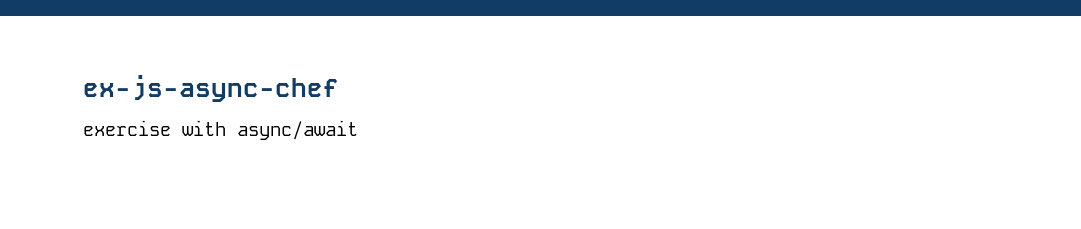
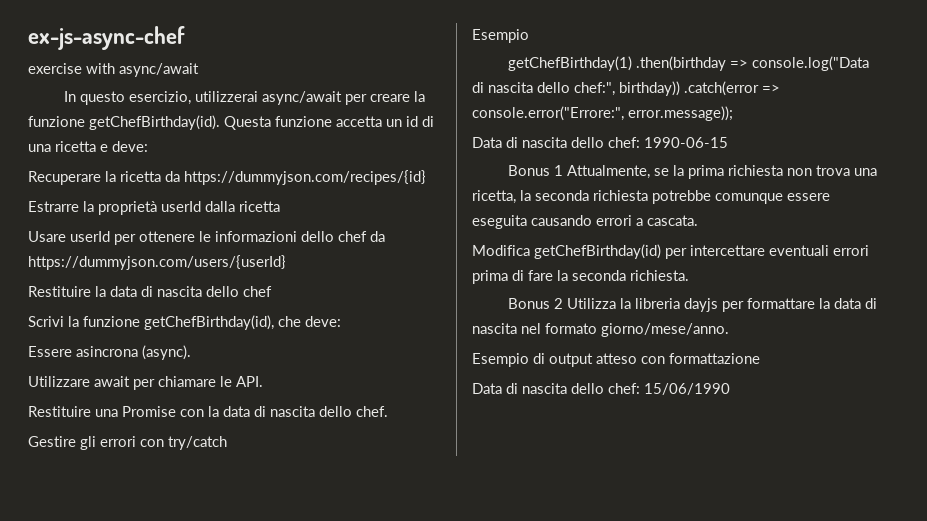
+ In questo esercizio, utilizzerai async/await per creare la funzione getChefBirthday(id). Questa funzione accetta un id di una ricetta e deve:
+ Recuperare la ricetta da https://dummyjson.com/recipes/{id}
+ Estrarre la proprietà userId dalla ricetta
+ Usare userId per ottenere le informazioni dello chef da https://dummyjson.com/users/{userId}
+ Restituire la data di nascita dello chef
+ Scrivi la funzione getChefBirthday(id), che deve:
+ Essere asincrona (async).
+ Utilizzare await per chiamare le API.
+ Restituire una Promise con la data di nascita dello chef.
+ Gestire gli errori con try/catch
+ Esempio
+ getChefBirthday(1) .then(birthday => console.log("Data di nascita dello chef:", birthday)) .catch(error => console.error("Errore:", error.message));
+ Data di nascita dello chef: 1990-06-15
+ Bonus 1 Attualmente, se la prima richiesta non trova una ricetta, la seconda richiesta potrebbe comunque essere eseguita causando errori a cascata.
+ Modifica getChefBirthday(id) per intercettare eventuali errori prima di fare la seconda richiesta.
+ Bonus 2 Utilizza la libreria dayjs per formattare la data di nascita nel formato giorno/mese/anno.
+ Esempio di output atteso con formattazione
+ Data di nascita dello chef: 15/06/1990

